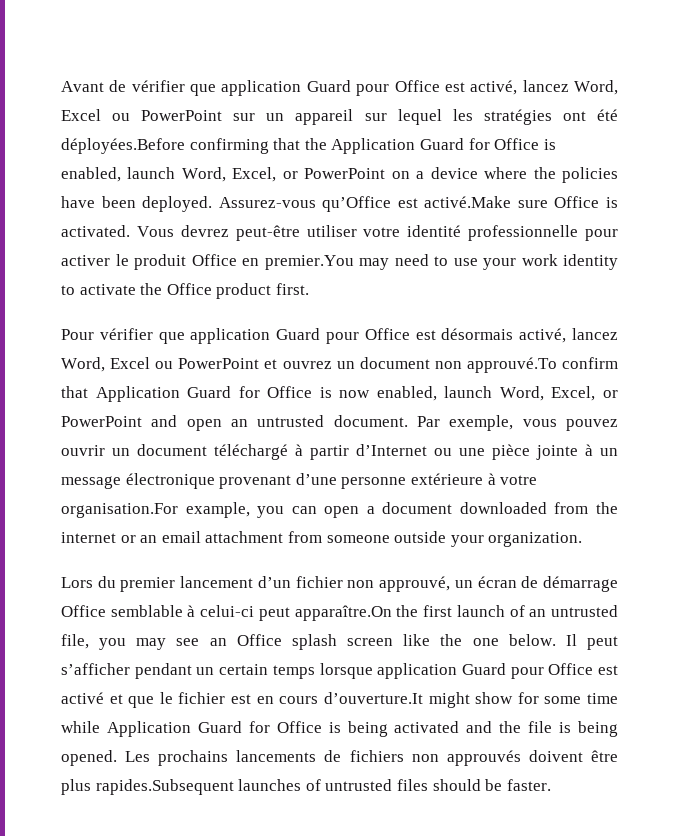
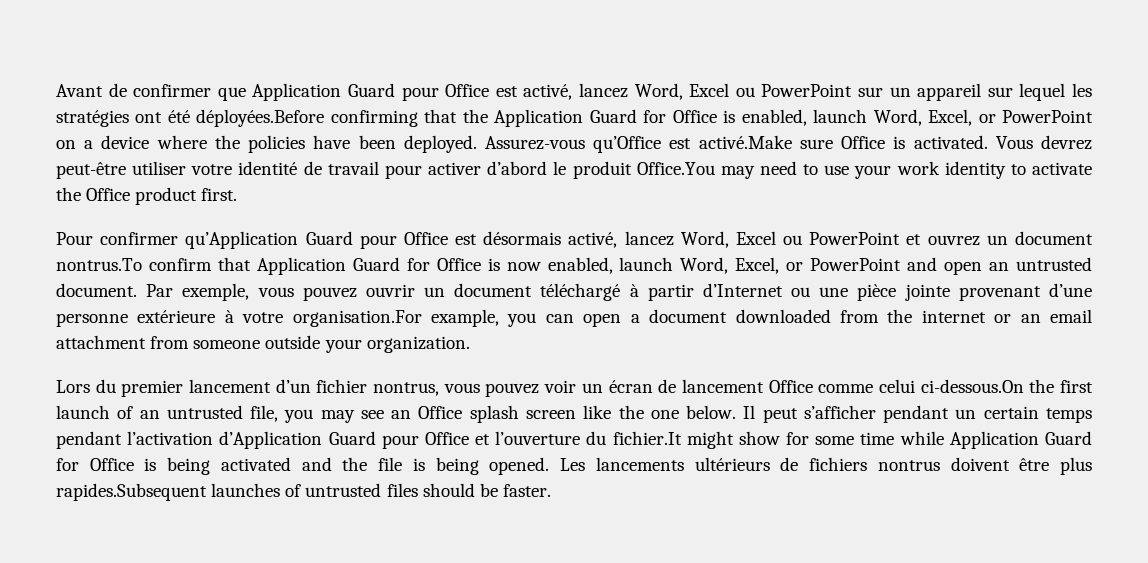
- Avant de vérifier que application Guard pour Office est activé, lancez Word, Excel ou PowerPoint sur un appareil sur lequel les stratégies ont été déployées.Before confirming that the Application Guard for Office is enabled, launch Word, Excel, or PowerPoint on a device where the policies have been deployed.
+ Avant de confirmer que Application Guard pour Office est activé, lancez Word, Excel ou PowerPoint sur un appareil sur lequel les stratégies ont été déployées.Before confirming that the Application Guard for Office is enabled, launch Word, Excel, or PowerPoint on a device where the policies have been deployed.
- Vous devrez peut-être utiliser votre identité professionnelle pour activer le produit Office en premier.You may need to use your work identity to activate the Office product first.
+ Vous devrez peut-être utiliser votre identité de travail pour activer d’abord le produit Office.You may need to use your work identity to activate the Office product first.
- Pour vérifier que application Guard pour Office est désormais activé, lancez Word, Excel ou PowerPoint et ouvrez un document non approuvé.To confirm that Application Guard for Office is now enabled, launch Word, Excel, or PowerPoint and open an untrusted document.
+ Pour confirmer qu’Application Guard pour Office est désormais activé, lancez Word, Excel ou PowerPoint et ouvrez un document nontrus.To confirm that Application Guard for Office is now enabled, launch Word, Excel, or PowerPoint and open an untrusted document.
- Par exemple, vous pouvez ouvrir un document téléchargé à partir d’Internet ou une pièce jointe à un message électronique provenant d’une personne extérieure à votre organisation.For example, you can open a document downloaded from the internet or an email attachment from someone outside your organization.
+ Par exemple, vous pouvez ouvrir un document téléchargé à partir d’Internet ou une pièce jointe provenant d’une personne extérieure à votre organisation.For example, you can open a document downloaded from the internet or an email attachment from someone outside your organization.
- Lors du premier lancement d’un fichier non approuvé, un écran de démarrage Office semblable à celui-ci peut apparaître.On the first launch of an untrusted file, you may see an Office splash screen like the one below.
+ Lors du premier lancement d’un fichier nontrus, vous pouvez voir un écran de lancement Office comme celui ci-dessous.On the first launch of an untrusted file, you may see an Office splash screen like the one below.
- Il peut s’afficher pendant un certain temps lorsque application Guard pour Office est activé et que le fichier est en cours d’ouverture.It might show for some time while Application Guard for Office is being activated and the file is being opened.
+ Il peut s’afficher pendant un certain temps pendant l’activation d’Application Guard pour Office et l’ouverture du fichier.It might show for some time while Application Guard for Office is being activated and the file is being opened.
- Les prochains lancements de fichiers non approuvés doivent être plus rapides.Subsequent launches of untrusted files should be faster.
+ Les lancements ultérieurs de fichiers nontrus doivent être plus rapides.Subsequent launches of untrusted files should be faster.

